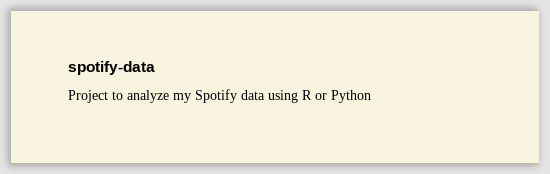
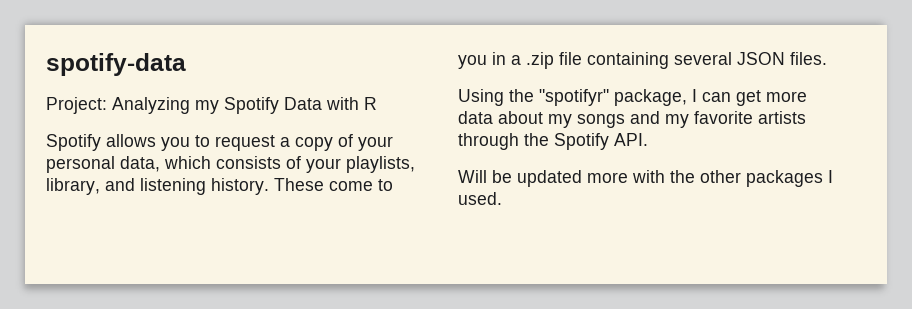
- Project to analyze my Spotify data using R or Python
+ Project: Analyzing my Spotify Data with R
+ Spotify allows you to request a copy of your personal data, which consists of your playlists, library, and listening history. These come to you in a .zip file containing several JSON files.
+ Using the "spotifyr" package, I can get more data about my songs and my favorite artists through the Spotify API.
+ Will be updated more with the other packages I used.

